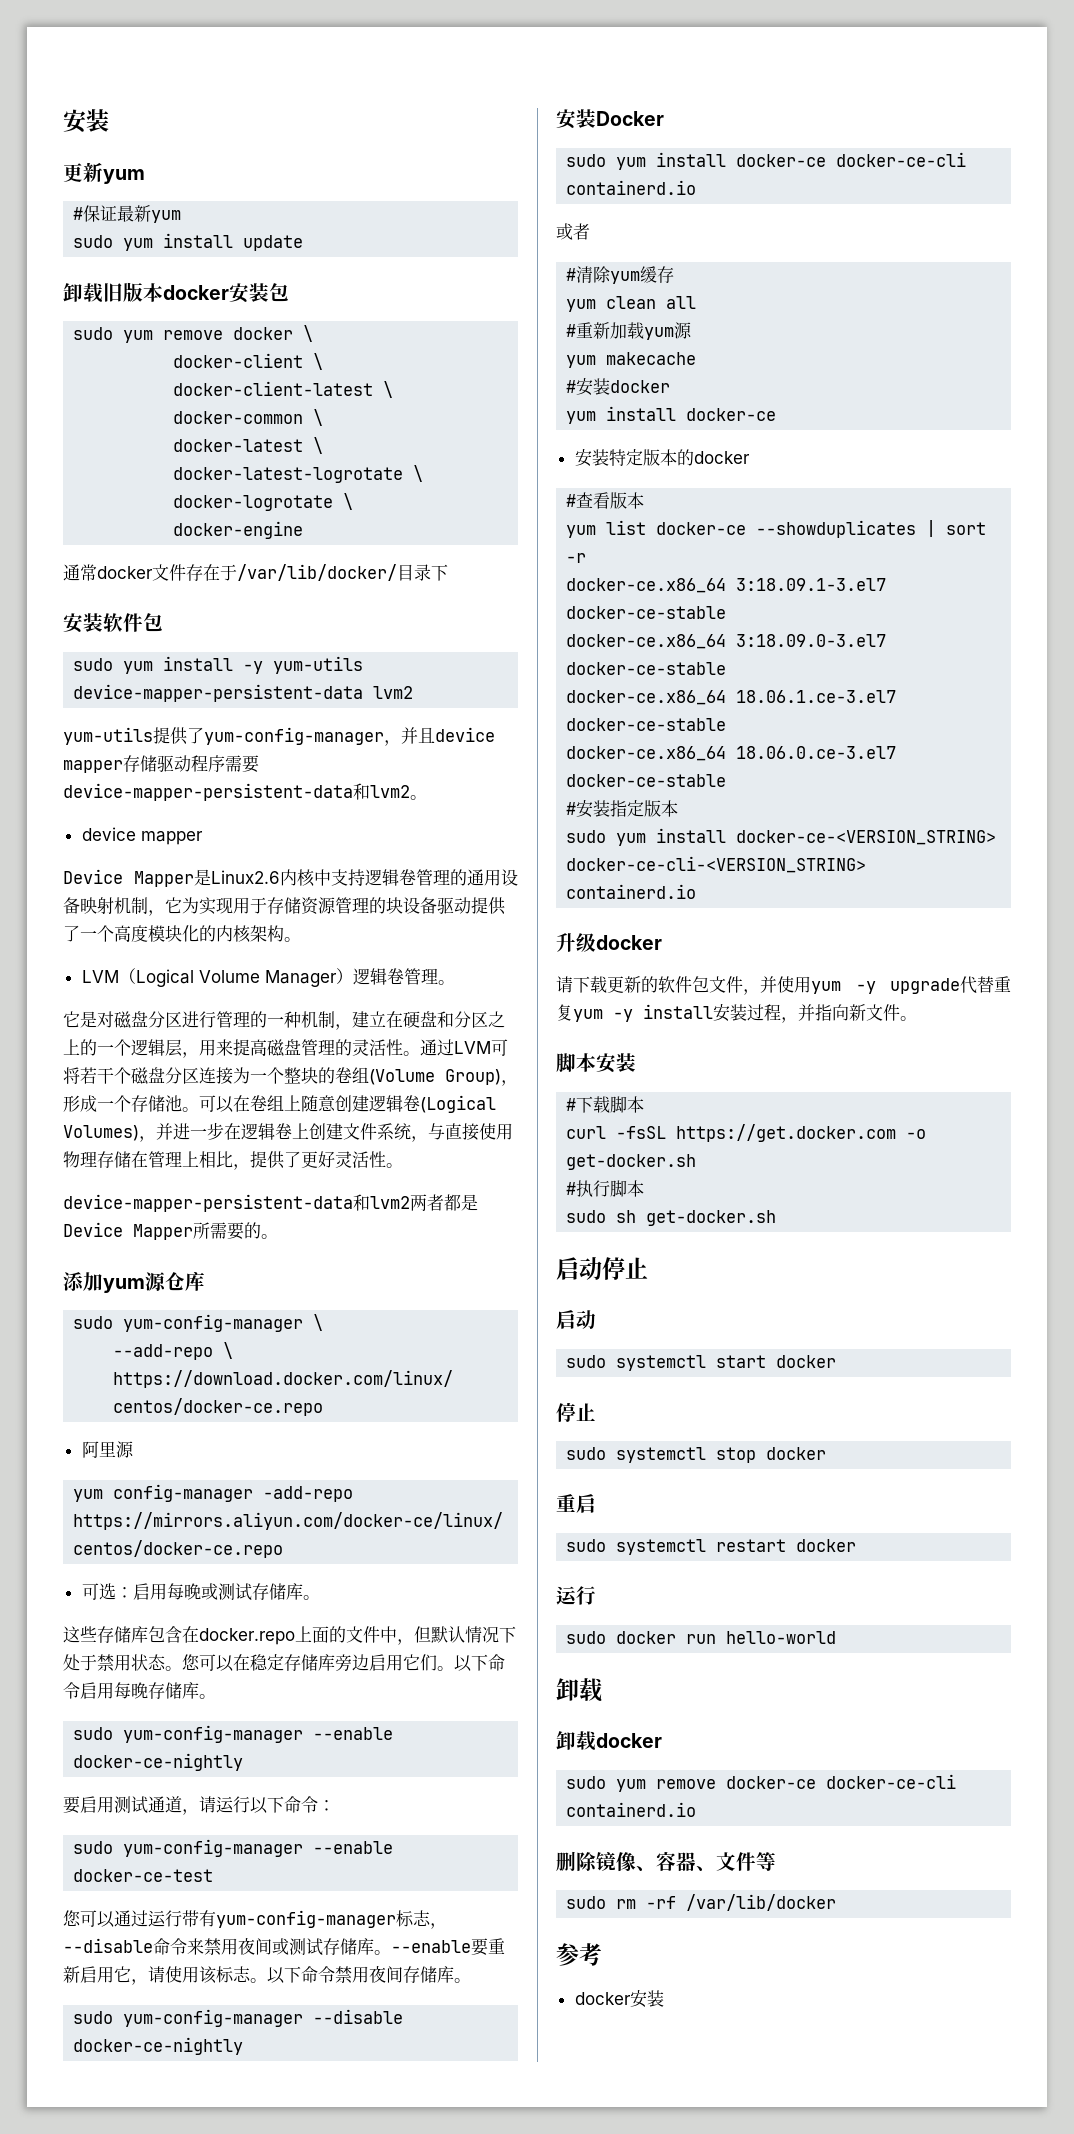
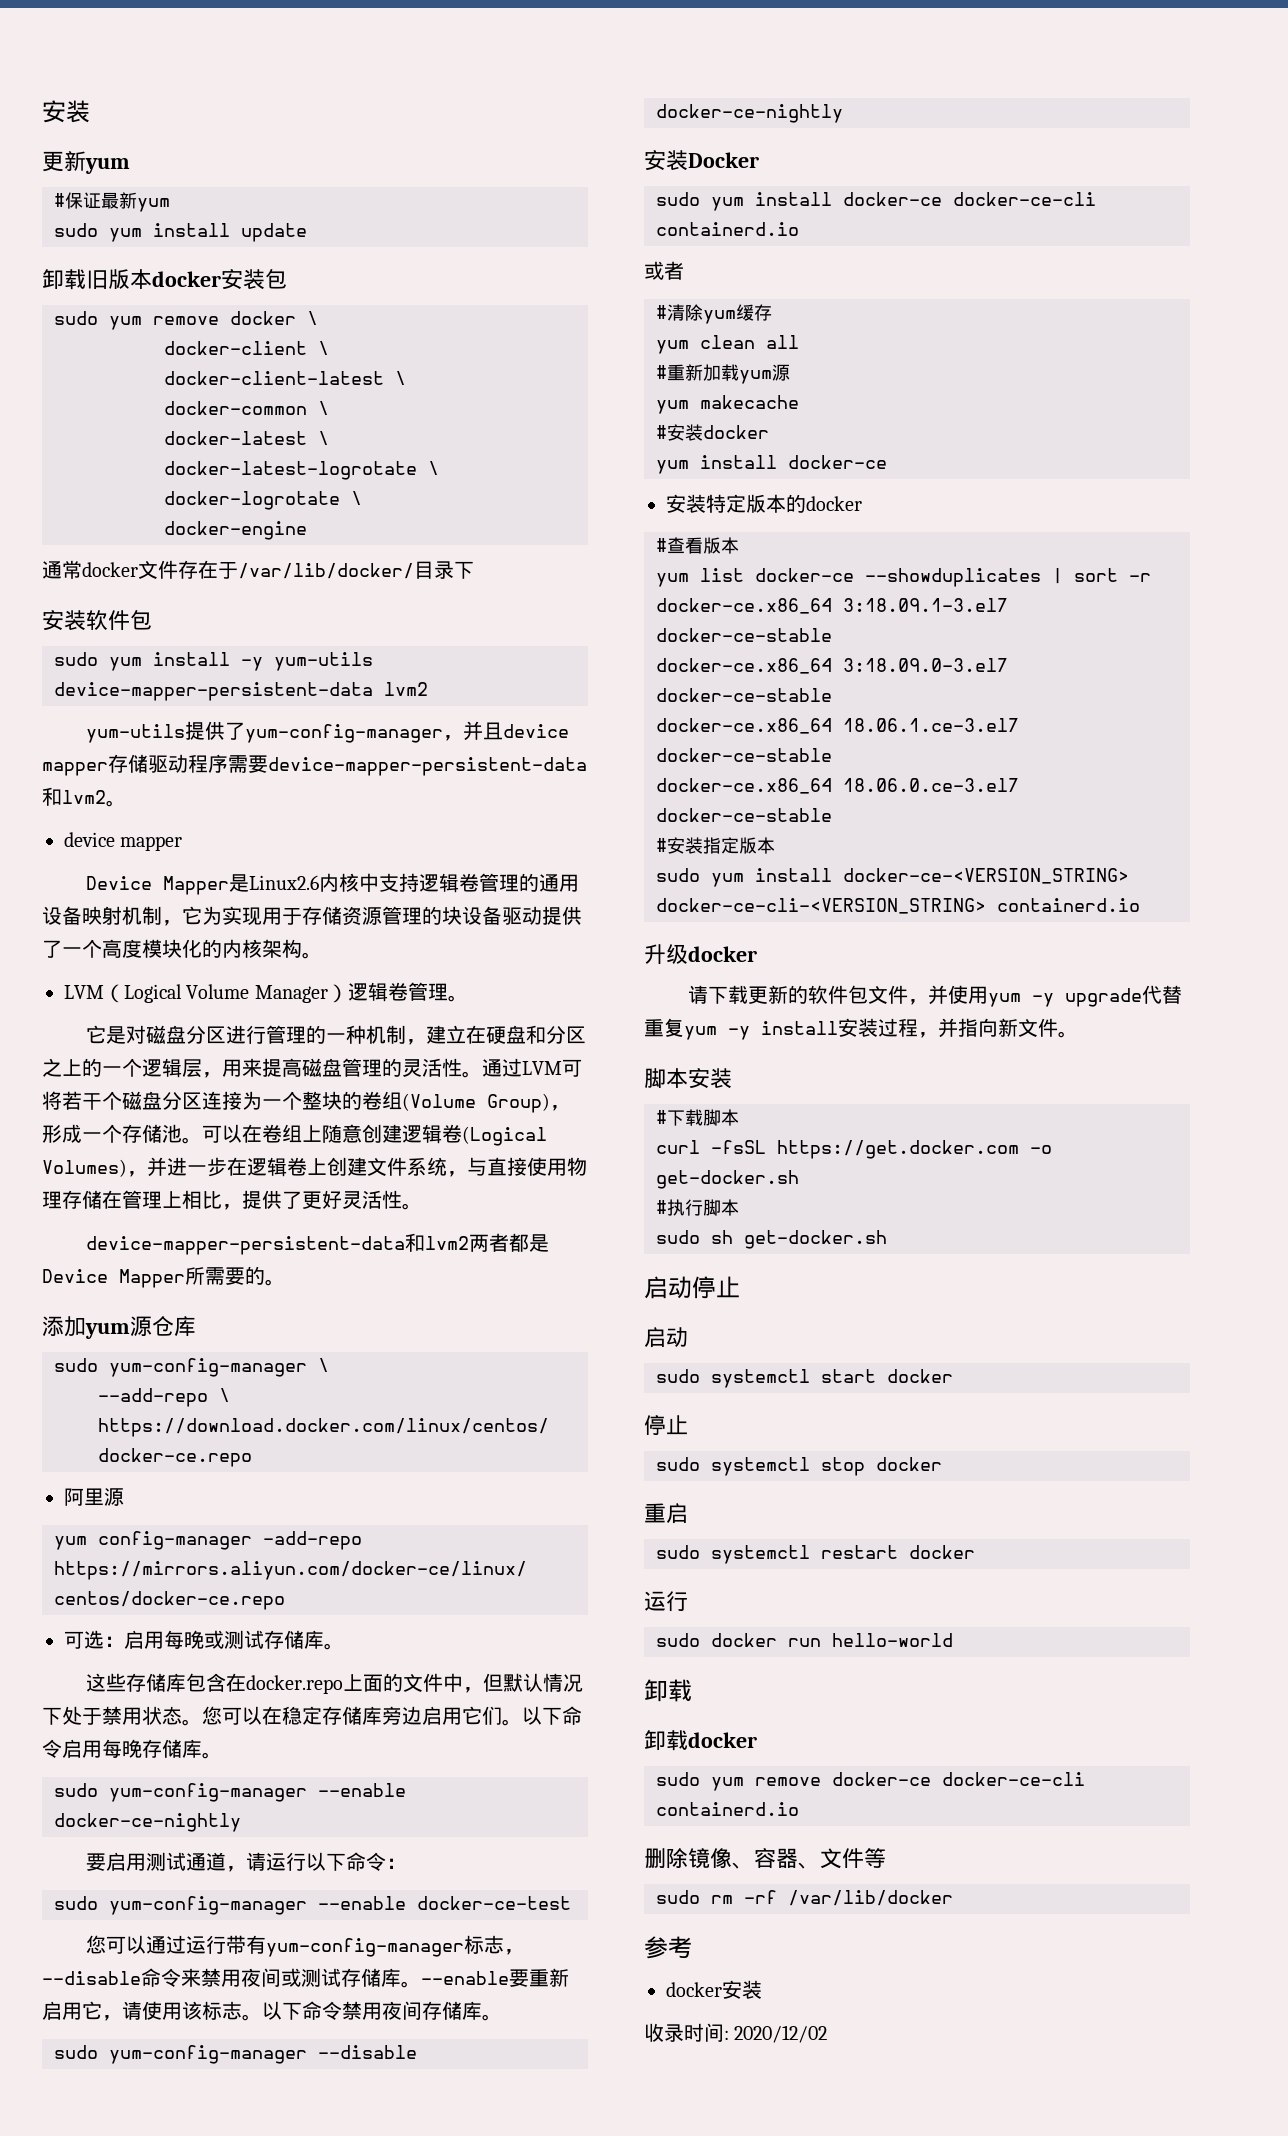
+ 收录时间: 2020/12/02

